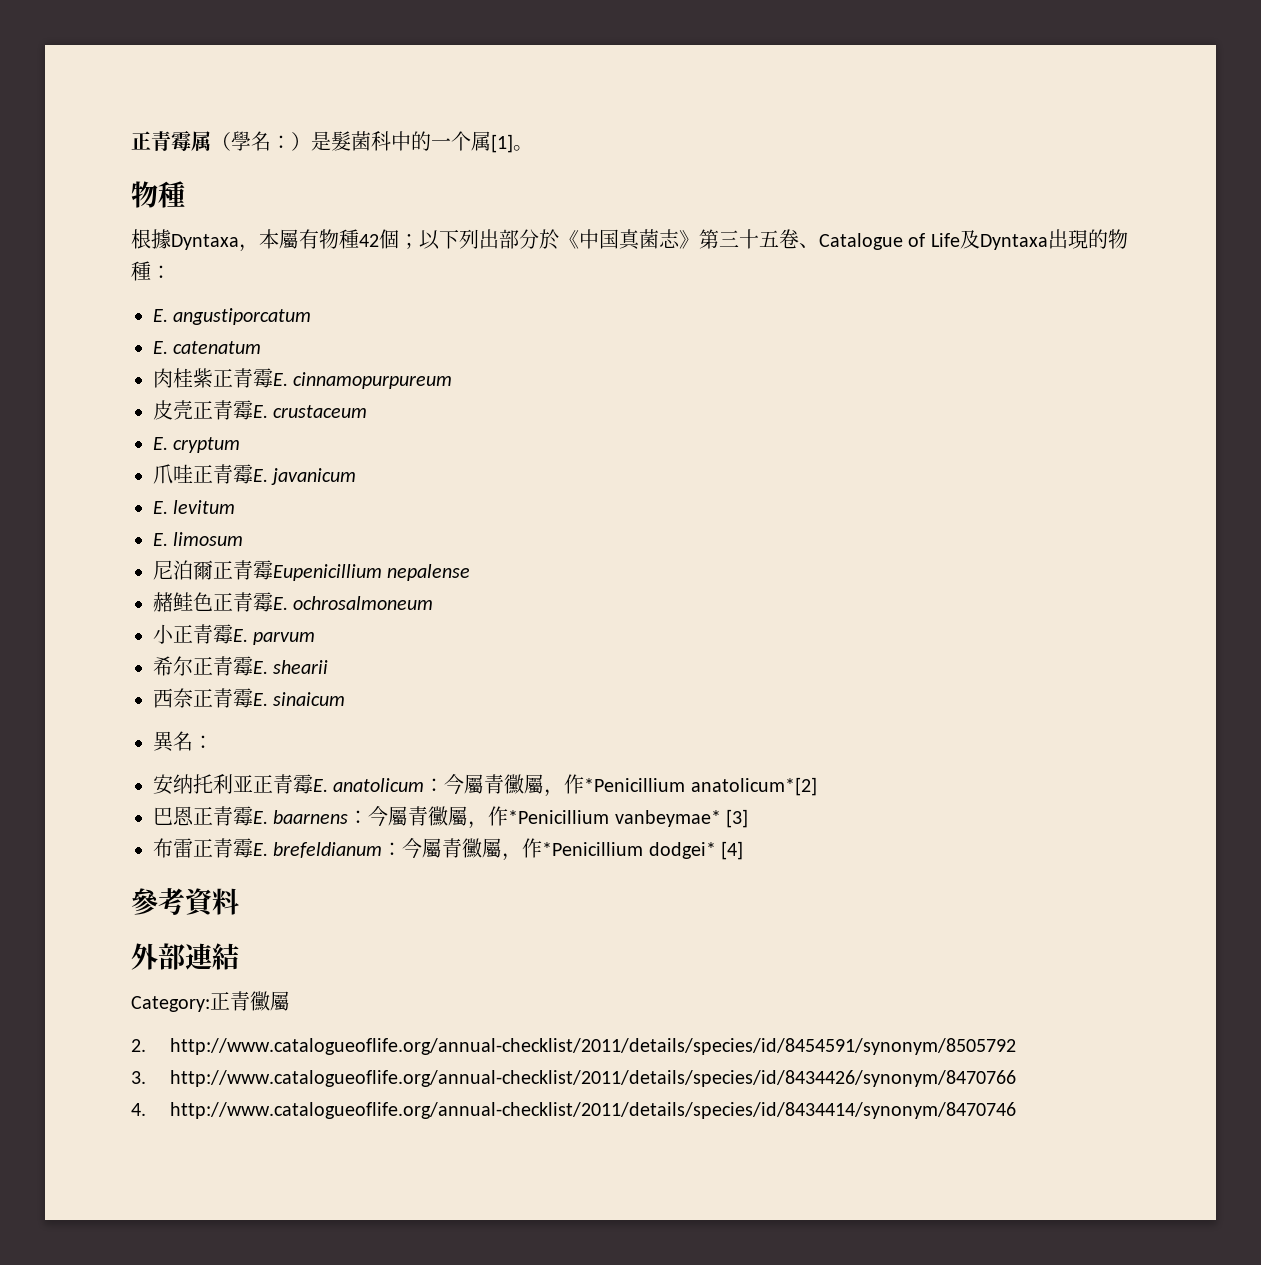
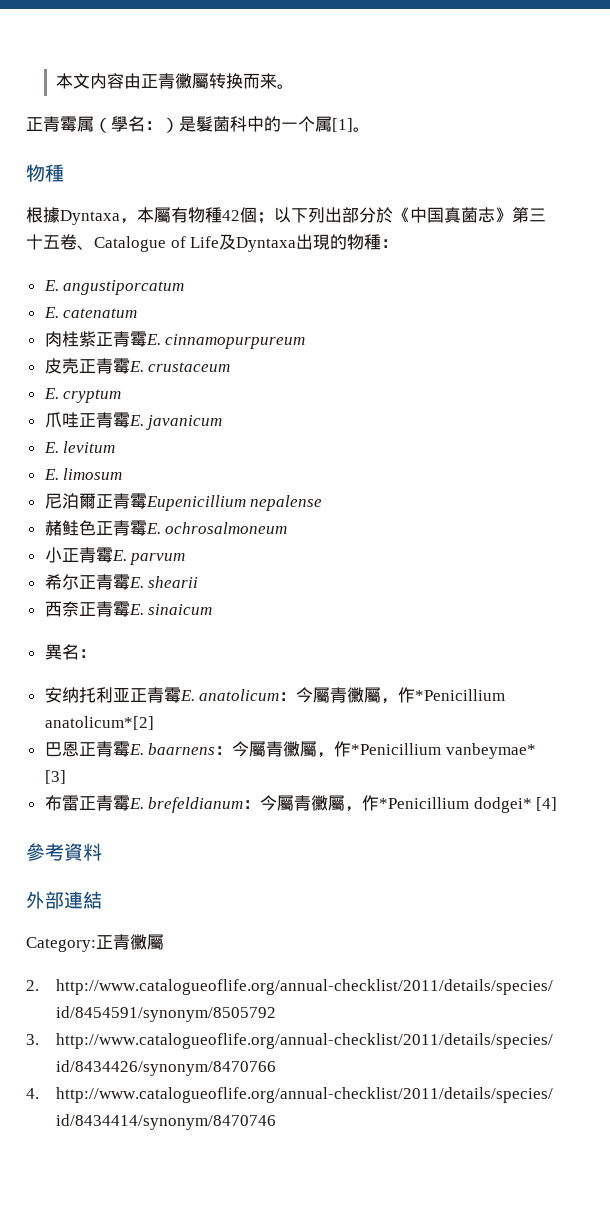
+ 本文内容由正青黴屬转换而来。

